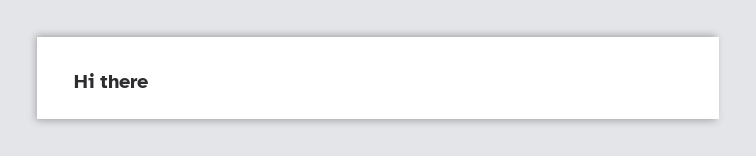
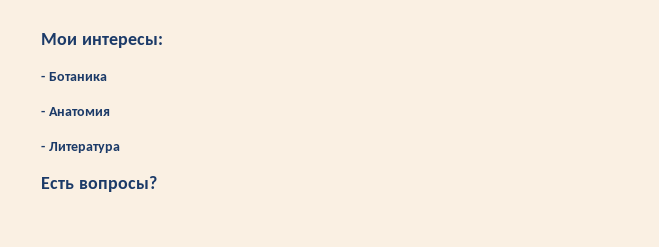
- Hi there
+ Мои интересы:
+ - Ботаника
+ - Анатомия
+ - Литература
+ Есть вопросы?

